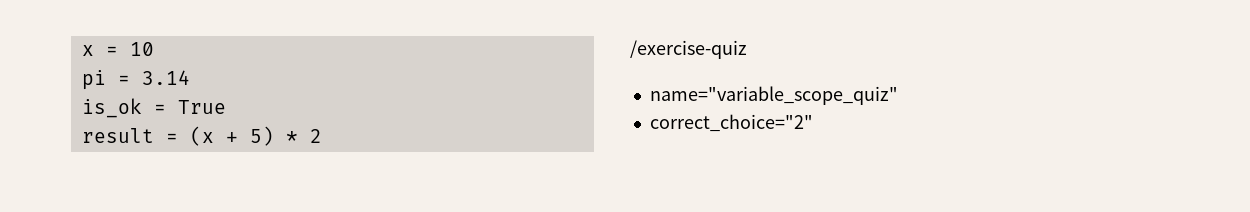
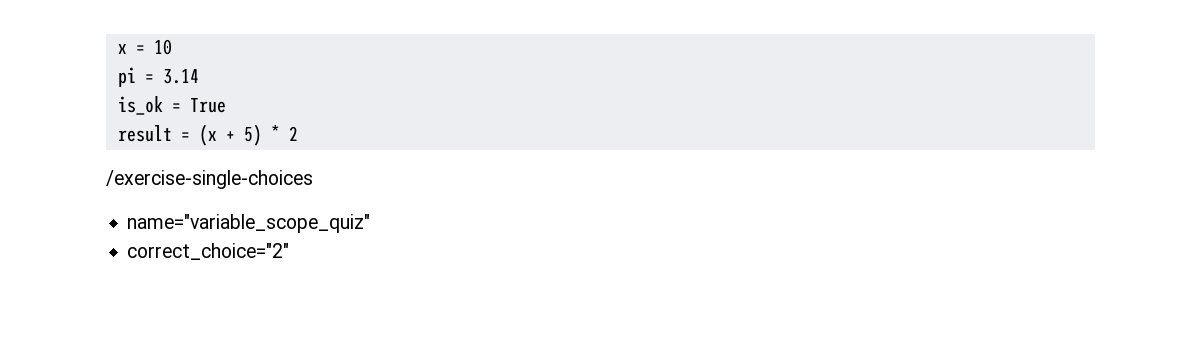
- /exercise-quiz
+ /exercise-single-choices

